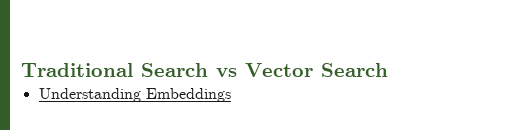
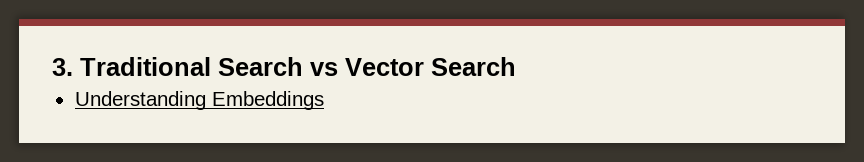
- Traditional Search vs Vector Search
+ 3. Traditional Search vs Vector Search

